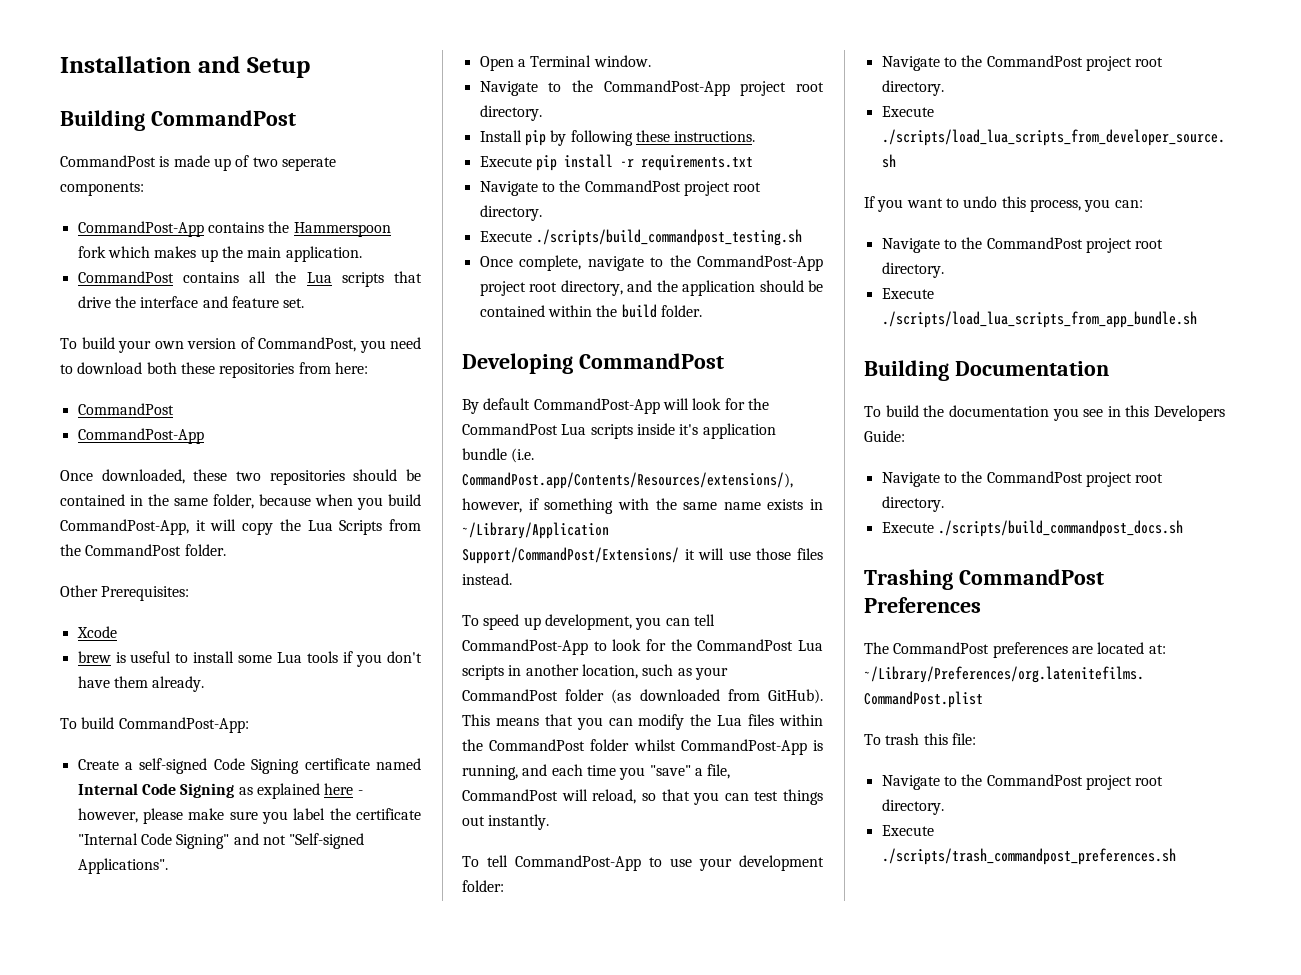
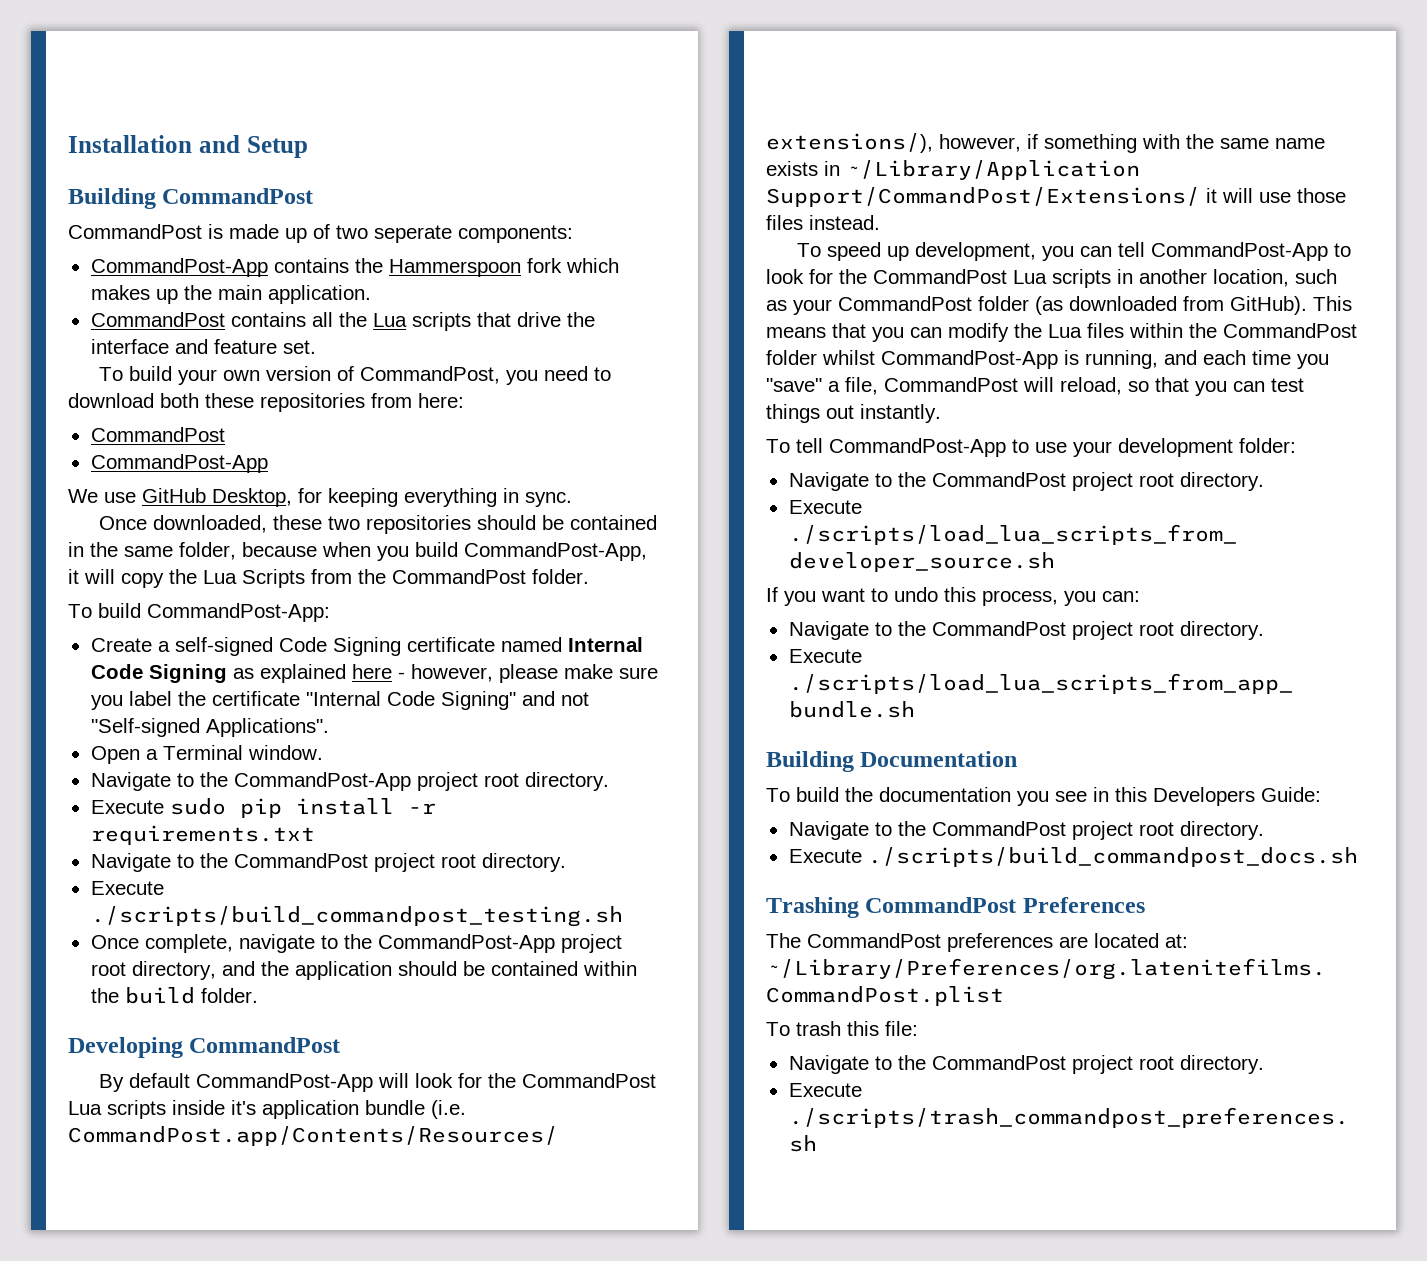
+ We use GitHub Desktop, for keeping everything in sync.
- Other Prerequisites:
- Xcode
- brew is useful to install some Lua tools if you don't have them already.
- Install pip by following these instructions.
- Execute pip install -r requirements.txt
+ Execute sudo pip install -r requirements.txt

